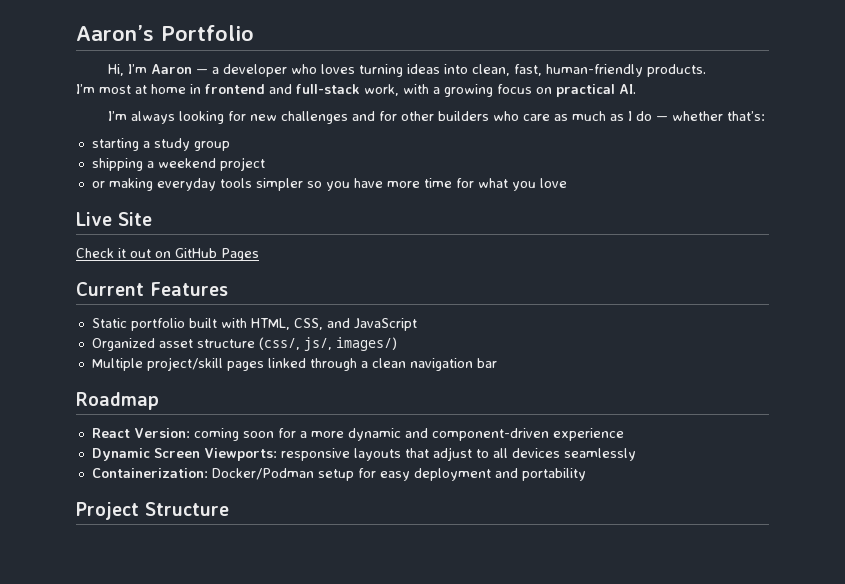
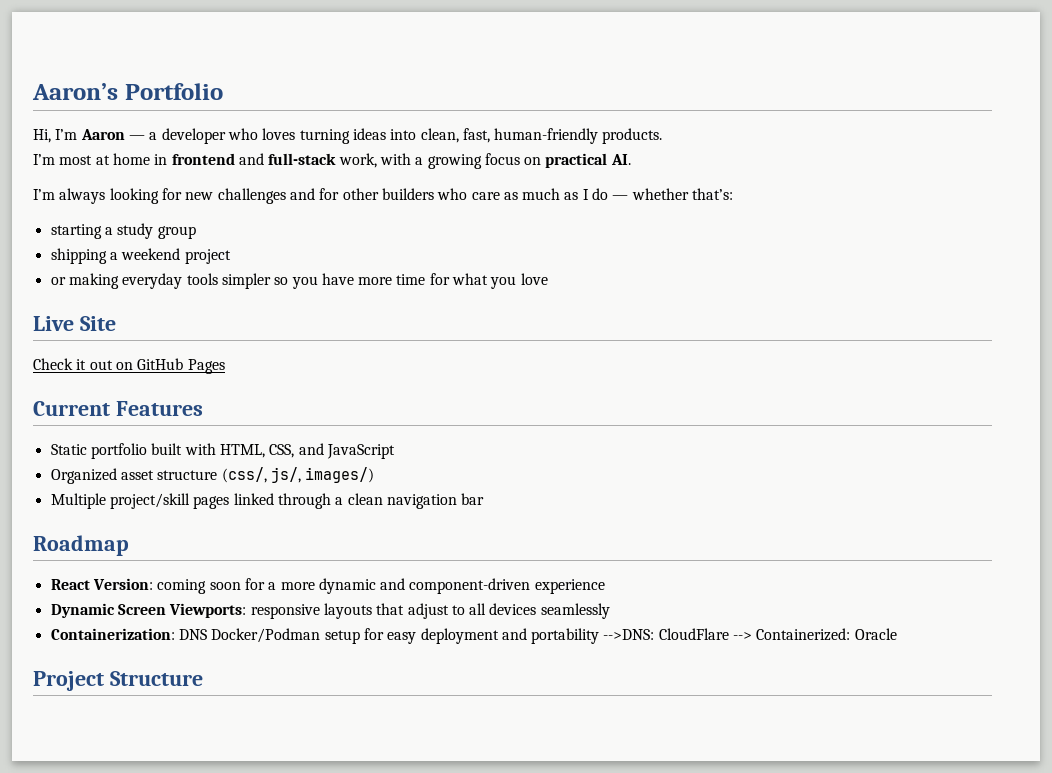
- Containerization: Docker/Podman setup for easy deployment and portability
+ Containerization: DNS Docker/Podman setup for easy deployment and portability -->DNS: CloudFlare --> Containerized: Oracle

